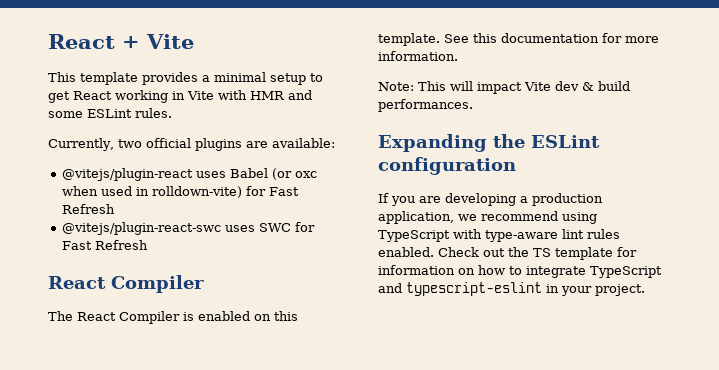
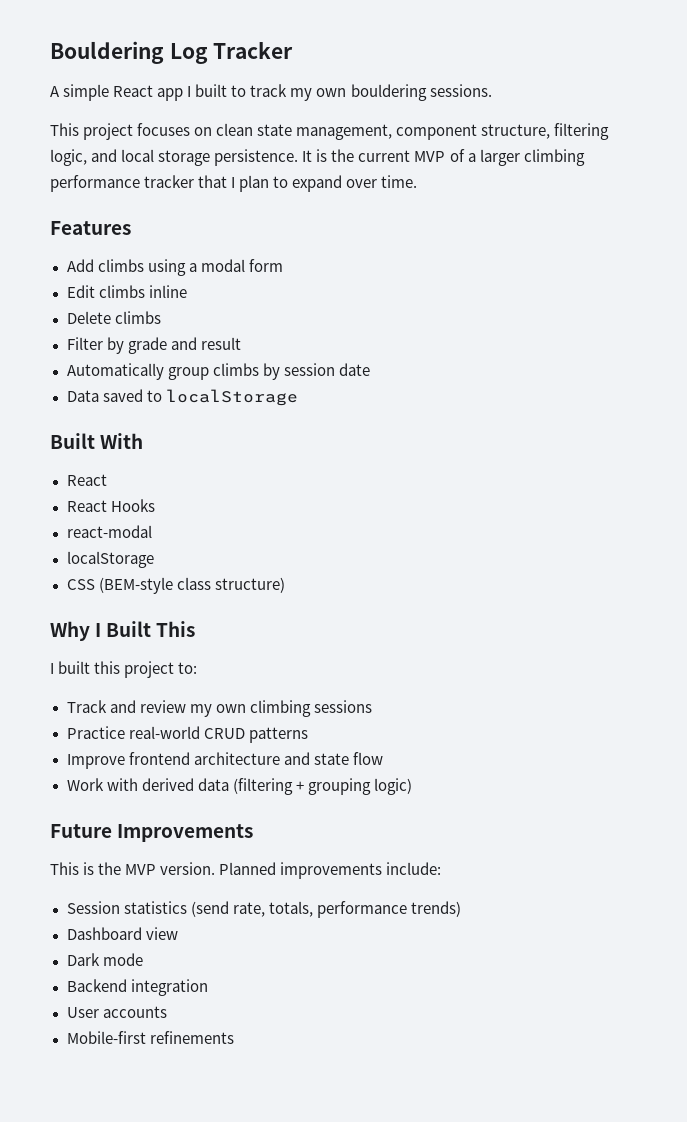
- React + Vite
- This template provides a minimal setup to get React working in Vite with HMR and some ESLint rules.
- Currently, two official plugins are available:
- @vitejs/plugin-react uses Babel (or oxc when used in rolldown-vite) for Fast Refresh
- @vitejs/plugin-react-swc uses SWC for Fast Refresh
- React Compiler
- The React Compiler is enabled on this template. See this documentation for more information.
- Note: This will impact Vite dev & build performances.
- Expanding the ESLint configuration
- If you are developing a production application, we recommend using TypeScript with type-aware lint rules enabled. Check out the TS template for information on how to integrate TypeScript and typescript-eslint in your project.
+ Bouldering Log Tracker
+ A simple React app I built to track my own bouldering sessions.
+ This project focuses on clean state management, component structure, filtering logic, and local storage persistence. It is the current MVP of a larger climbing performance tracker that I plan to expand over time.
+ Features
+ Add climbs using a modal form
+ Edit climbs inline
+ Delete climbs
+ Filter by grade and result
+ Automatically group climbs by session date
+ Data saved to localStorage
+ Built With
+ React
+ React Hooks
+ react-modal
+ localStorage
+ CSS (BEM-style class structure)
+ Why I Built This
+ I built this project to:
+ Track and review my own climbing sessions
+ Practice real-world CRUD patterns
+ Improve frontend architecture and state flow
+ Work with derived data (filtering + grouping logic)
+ Future Improvements
+ This is the MVP version. Planned improvements include:
+ Session statistics (send rate, totals, performance trends)
+ Dashboard view
+ Dark mode
+ Backend integration
+ User accounts
+ Mobile-first refinements

